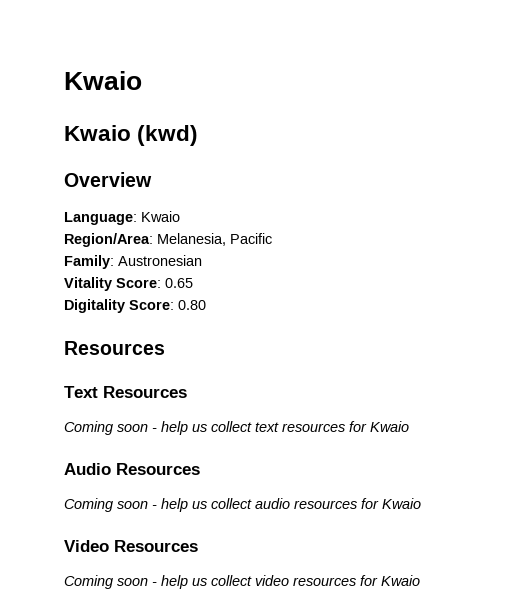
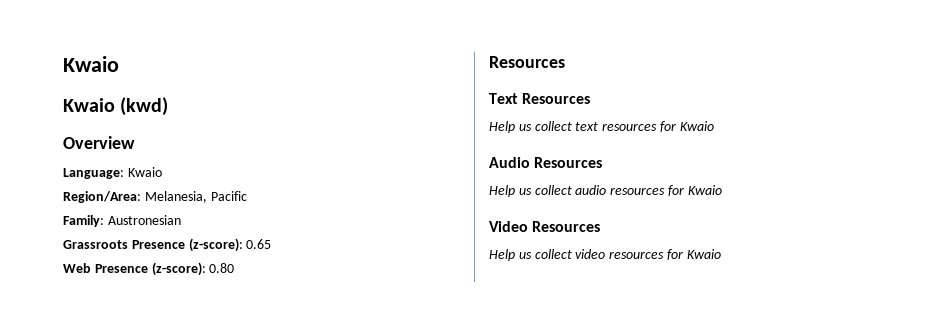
- Vitality Score: 0.65
- Digitality Score: 0.80
+ Grassroots Presence (z-score): 0.65
+ Web Presence (z-score): 0.80
- Coming soon - help us collect text resources for Kwaio
+ Help us collect text resources for Kwaio
- Coming soon - help us collect audio resources for Kwaio
+ Help us collect audio resources for Kwaio
- Coming soon - help us collect video resources for Kwaio
+ Help us collect video resources for Kwaio

